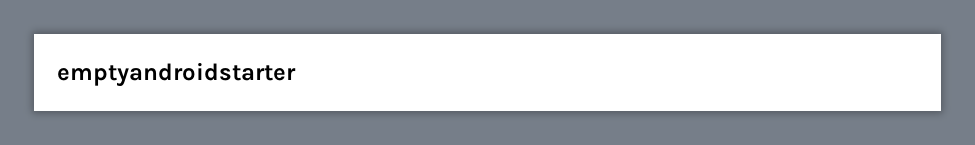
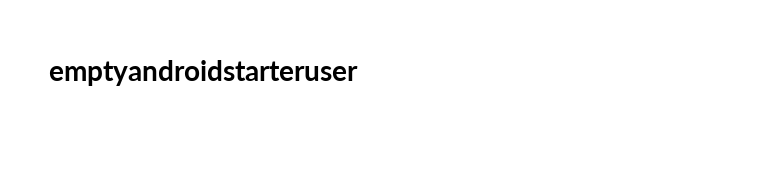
- emptyandroidstarter
+ emptyandroidstarteruser

